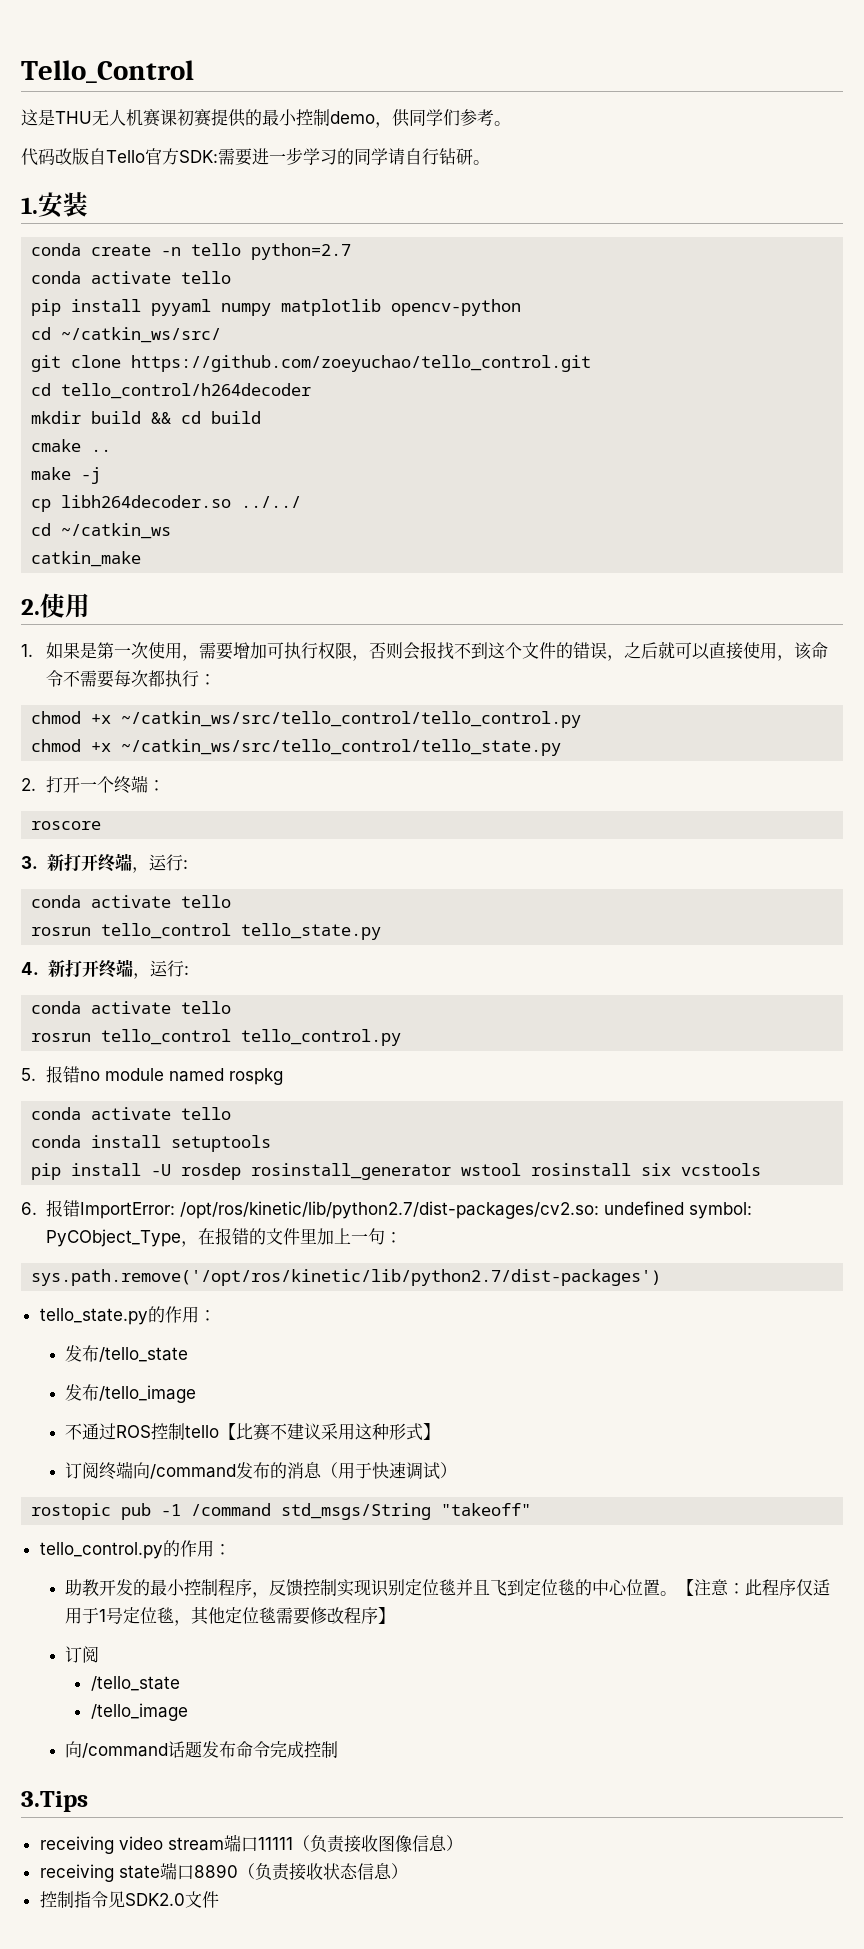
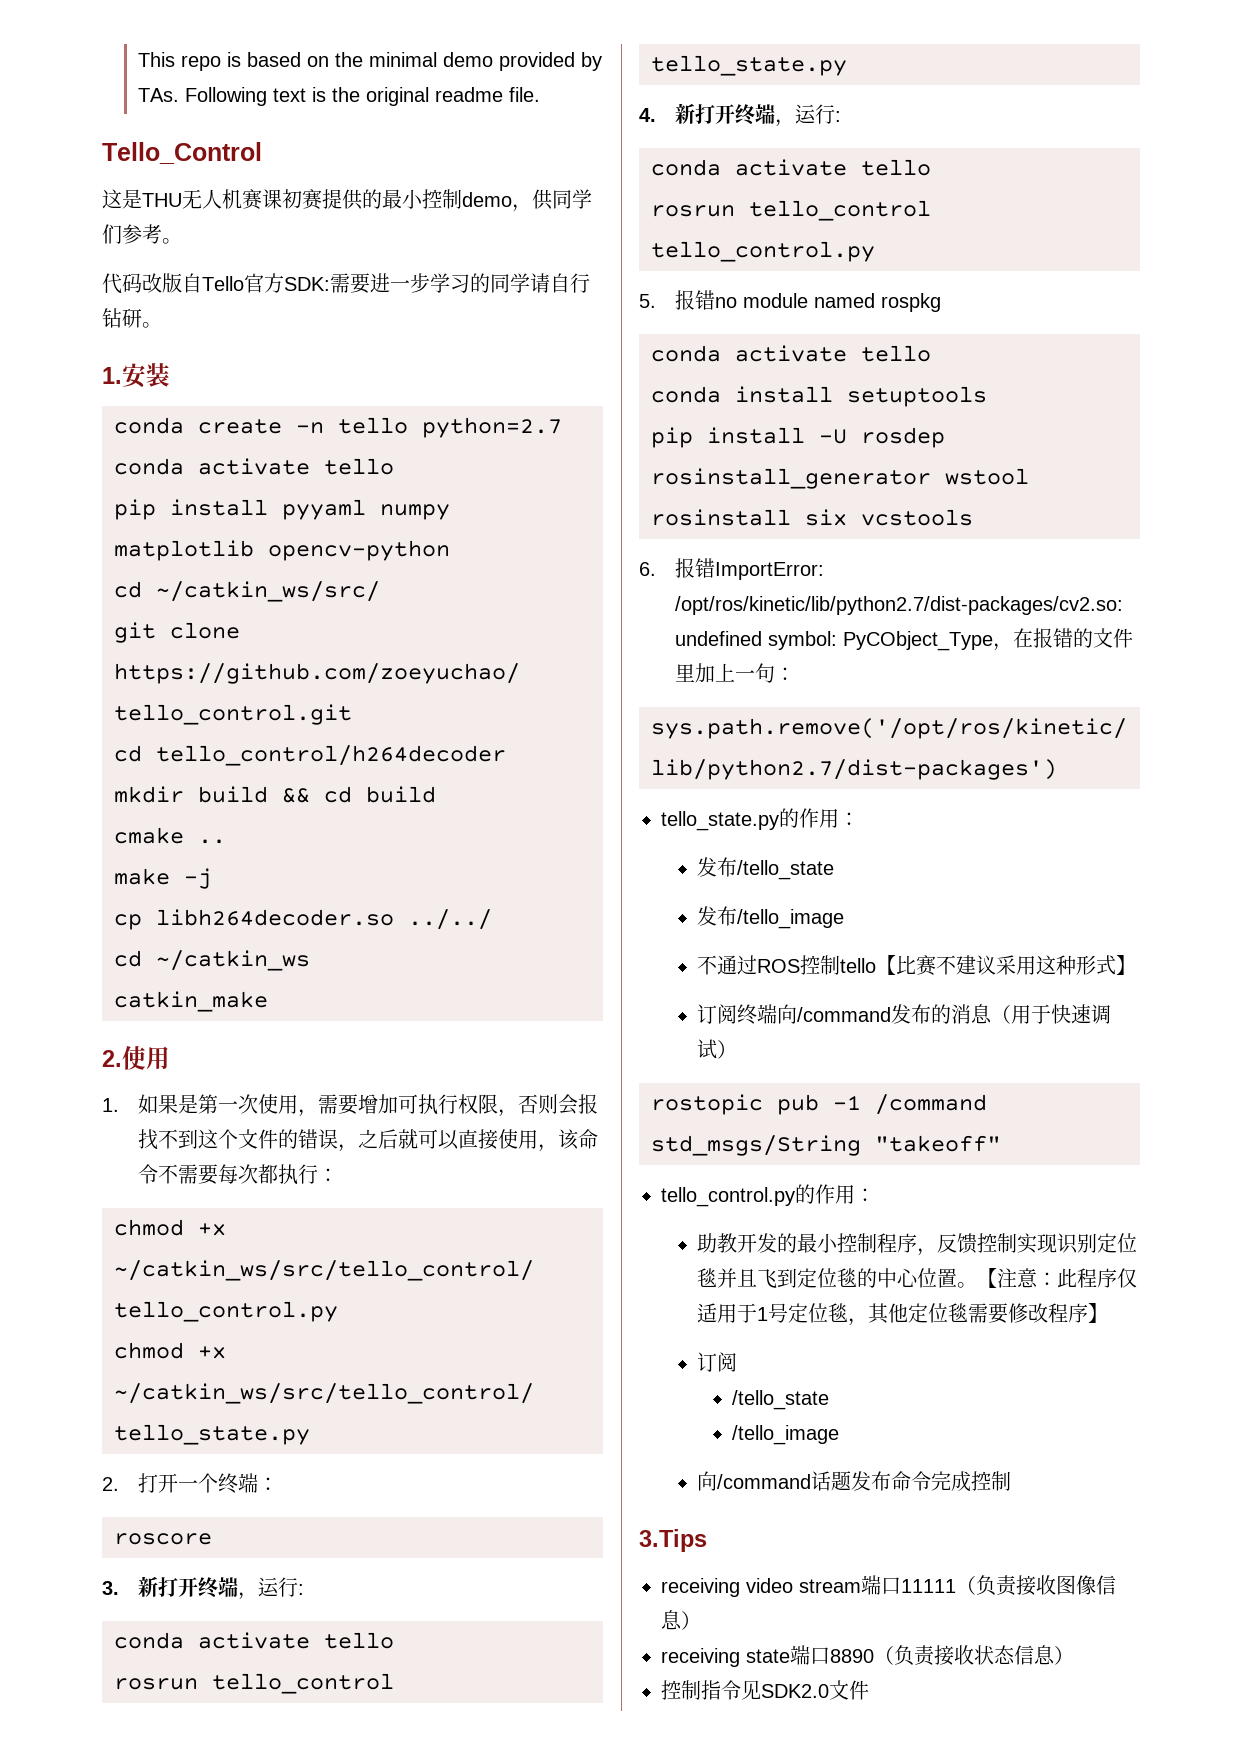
+ This repo is based on the minimal demo provided by TAs. Following text is the original readme file.

